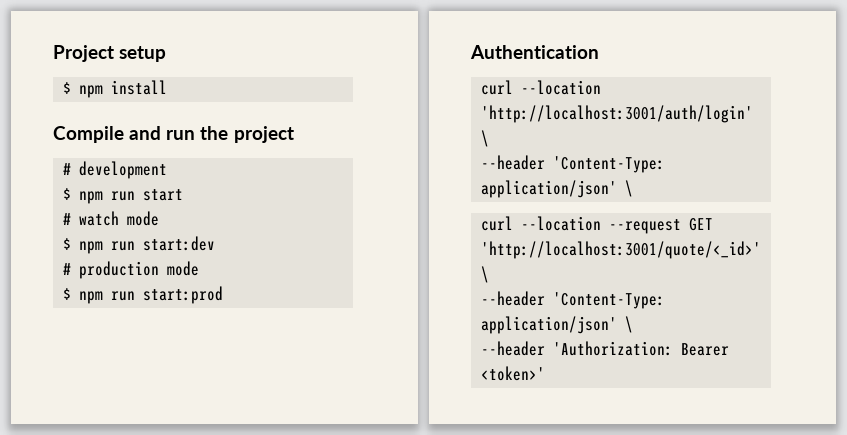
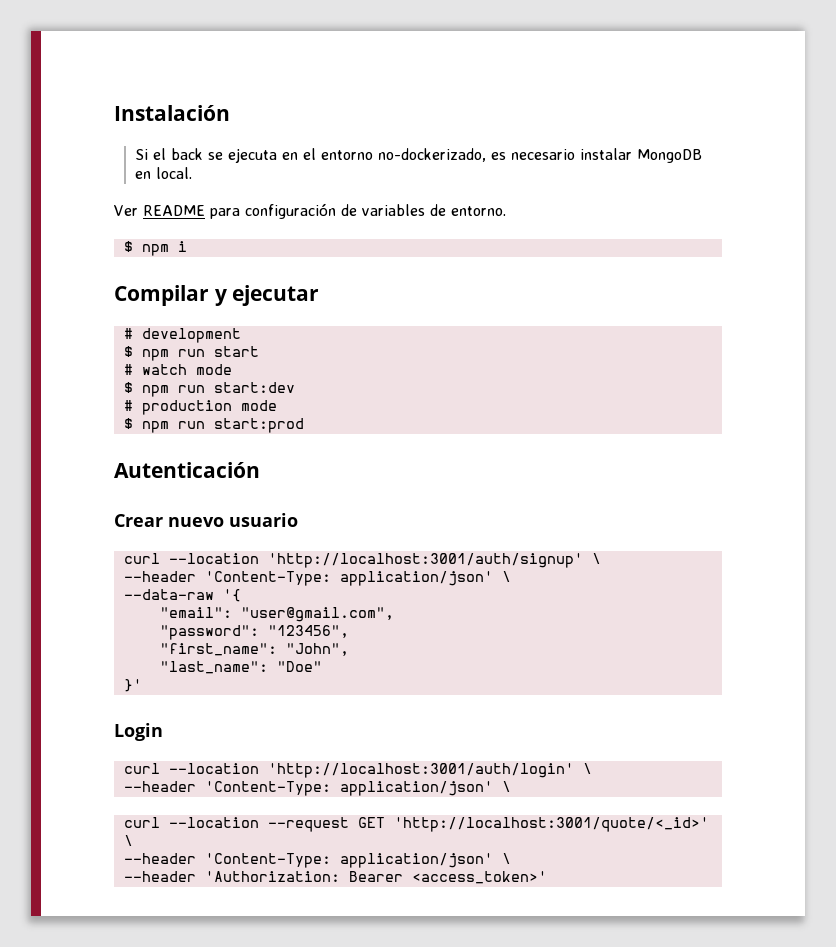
- Project setup
- $ npm install
- Compile and run the project
+ Instalación
+ Si el back se ejecuta en el entorno no-dockerizado, es necesario instalar MongoDB en local.
+ Ver README para configuración de variables de entorno.
+ $ npm i
+ Compilar y ejecutar
- Authentication
+ Autenticación
+ Crear nuevo usuario
+ curl --location 'http://localhost:3001/auth/signup' \
+ --header 'Content-Type: application/json' \
+ --data-raw '{
+ "email": "user@gmail.com",
+ "password": "123456",
+ "first_name": "John",
+ "last_name": "Doe"
+ }'
+ Login
- --header 'Authorization: Bearer <token>'
+ --header 'Authorization: Bearer <access_token>'

